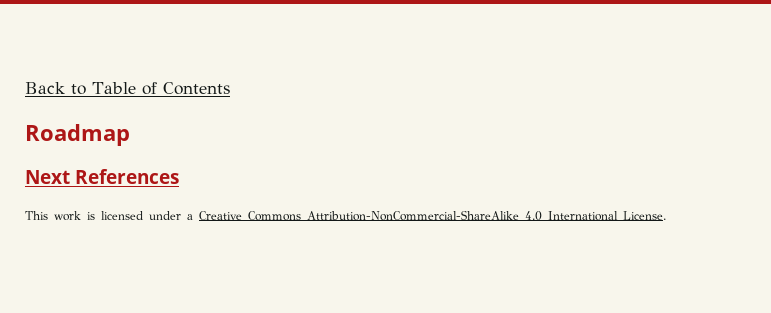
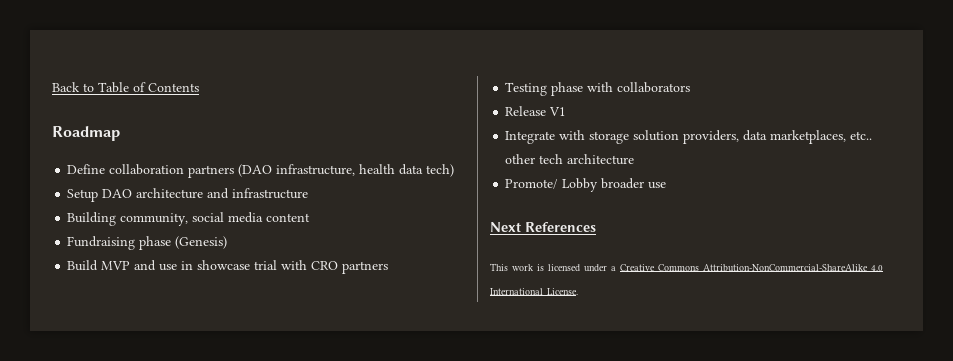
+ Define collaboration partners (DAO infrastructure, health data tech)
+ Setup DAO architecture and infrastructure
+ Building community, social media content
+ Fundraising phase (Genesis)
+ Build MVP and use in showcase trial with CRO partners
+ Testing phase with collaborators
+ Release V1
+ Integrate with storage solution providers, data marketplaces, etc.. other tech architecture
+ Promote/ Lobby broader use

